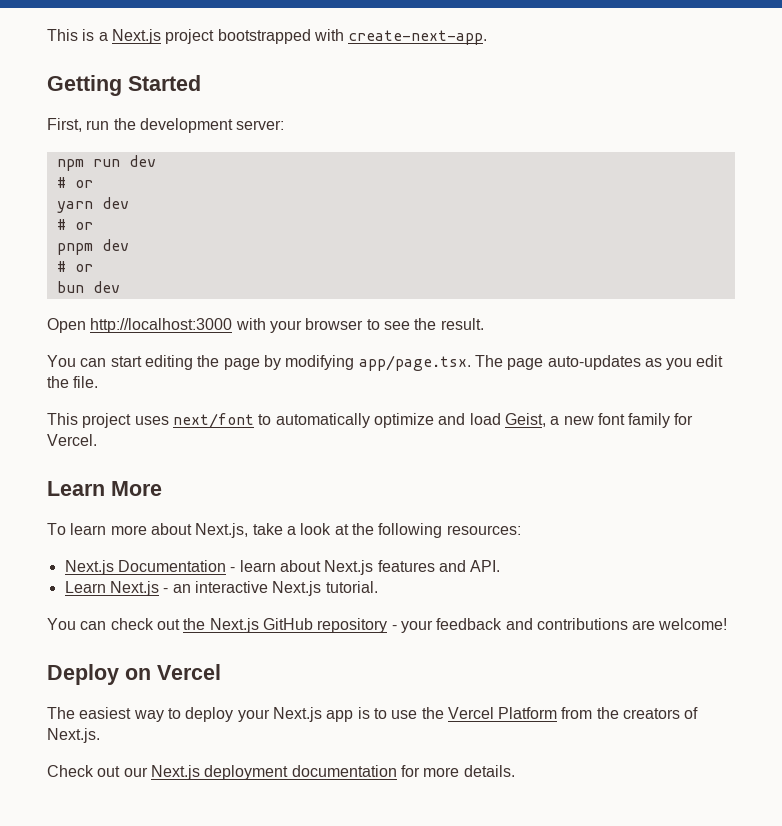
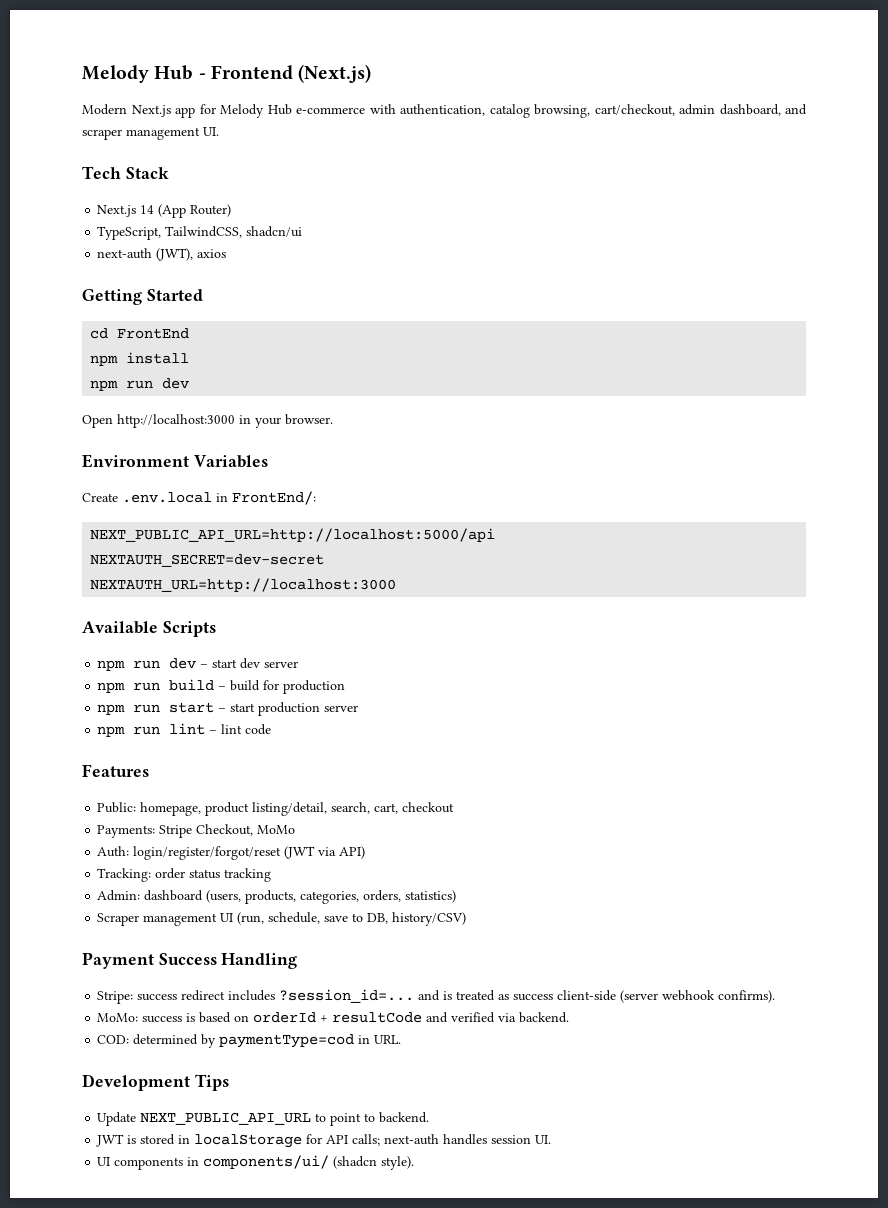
- This is a Next.js project bootstrapped with create-next-app.
+ Melody Hub - Frontend (Next.js)
+ Modern Next.js app for Melody Hub e-commerce with authentication, catalog browsing, cart/checkout, admin dashboard, and scraper management UI.
+ Tech Stack
+ Next.js 14 (App Router)
+ TypeScript, TailwindCSS, shadcn/ui
+ next-auth (JWT), axios
  Getting Started
- First, run the development server:
+ cd FrontEnd
+ npm install
  npm run dev
- # or
- yarn dev
- # or
- pnpm dev
- # or
- bun dev
- Open http://localhost:3000 with your browser to see the result.
- You can start editing the page by modifying app/page.tsx. The page auto-updates as you edit the file.
- This project uses next/font to automatically optimize and load Geist, a new font family for Vercel.
- Learn More
- To learn more about Next.js, take a look at the following resources:
- Next.js Documentation - learn about Next.js features and API.
- Learn Next.js - an interactive Next.js tutorial.
- You can check out the Next.js GitHub repository - your feedback and contributions are welcome!
- Deploy on Vercel
- The easiest way to deploy your Next.js app is to use the Vercel Platform from the creators of Next.js.
- Check out our Next.js deployment documentation for more details.
+ Open http://localhost:3000 in your browser.
+ Environment Variables
+ Create .env.local in FrontEnd/:
+ NEXT_PUBLIC_API_URL=http://localhost:5000/api
+ NEXTAUTH_SECRET=dev-secret
+ NEXTAUTH_URL=http://localhost:3000
+ Available Scripts
+ npm run dev – start dev server
+ npm run build – build for production
+ npm run start – start production server
+ npm run lint – lint code
+ Features
+ Public: homepage, product listing/detail, search, cart, checkout
+ Payments: Stripe Checkout, MoMo
+ Auth: login/register/forgot/reset (JWT via API)
+ Tracking: order status tracking
+ Admin: dashboard (users, products, categories, orders, statistics)
+ Scraper management UI (run, schedule, save to DB, history/CSV)
+ Payment Success Handling
+ Stripe: success redirect includes ?session_id=... and is treated as success client-side (server webhook confirms).
+ MoMo: success is based on orderId + resultCode and verified via backend.
+ COD: determined by paymentType=cod in URL.
+ Development Tips
+ Update NEXT_PUBLIC_API_URL to point to backend.
+ JWT is stored in localStorage for API calls; next-auth handles session UI.
+ UI components in components/ui/ (shadcn style).

